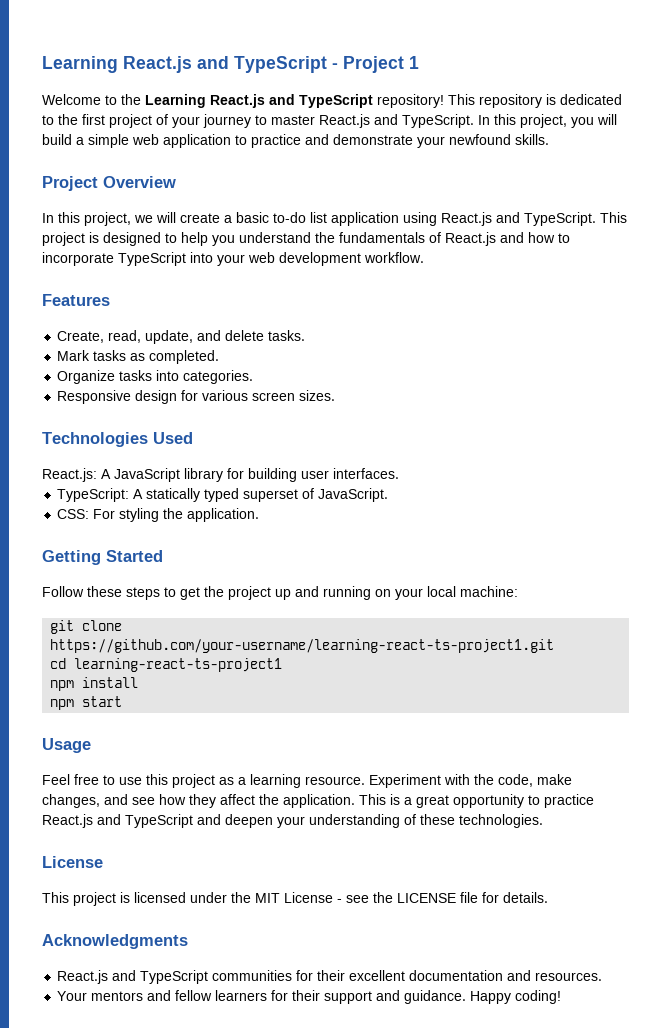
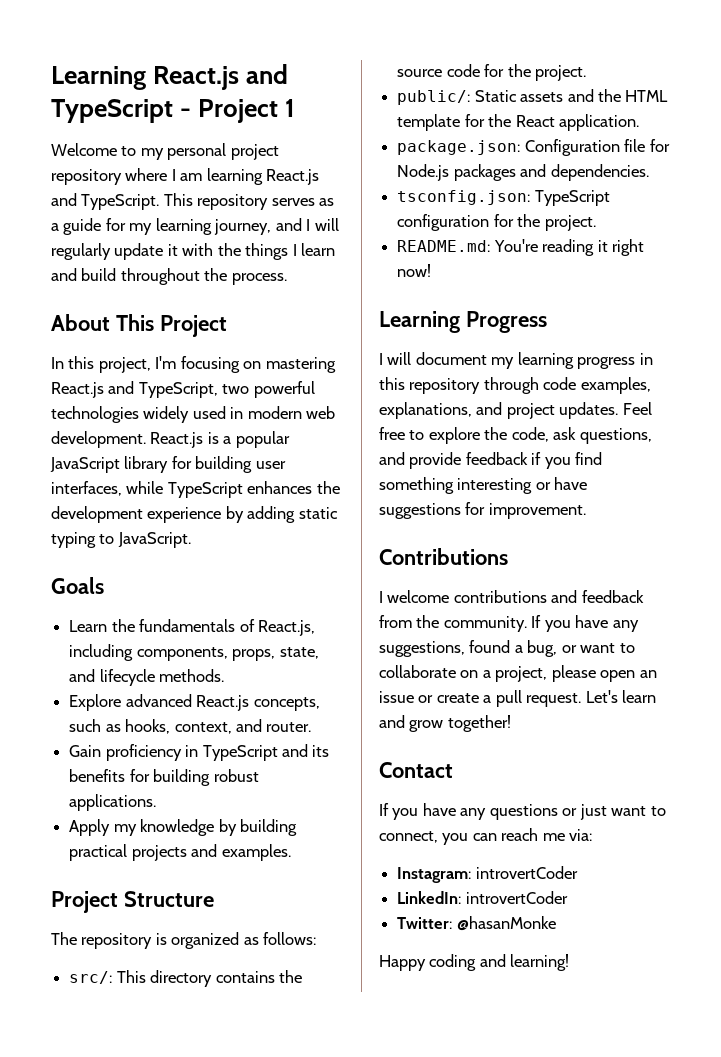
- Welcome to the Learning React.js and TypeScript repository! This repository is dedicated to the first project of your journey to master React.js and TypeScript. In this project, you will build a simple web application to practice and demonstrate your newfound skills.
- Project Overview
- In this project, we will create a basic to-do list application using React.js and TypeScript. This project is designed to help you understand the fundamentals of React.js and how to incorporate TypeScript into your web development workflow.
- Features
- Create, read, update, and delete tasks.
- Mark tasks as completed.
- Organize tasks into categories.
- Responsive design for various screen sizes.
- Technologies Used
- React.js: A JavaScript library for building user interfaces.
- TypeScript: A statically typed superset of JavaScript.
- CSS: For styling the application.
- Getting Started
- Follow these steps to get the project up and running on your local machine:
- git clone https://github.com/your-username/learning-react-ts-project1.git
- cd learning-react-ts-project1
- npm install
- npm start
- Usage
- Feel free to use this project as a learning resource. Experiment with the code, make changes, and see how they affect the application. This is a great opportunity to practice React.js and TypeScript and deepen your understanding of these technologies.
- License
- This project is licensed under the MIT License - see the LICENSE file for details.
- Acknowledgments
- React.js and TypeScript communities for their excellent documentation and resources.
- Your mentors and fellow learners for their support and guidance. Happy coding!
+ Welcome to my personal project repository where I am learning React.js and TypeScript. This repository serves as a guide for my learning journey, and I will regularly update it with the things I learn and build throughout the process.
+ About This Project
+ In this project, I'm focusing on mastering React.js and TypeScript, two powerful technologies widely used in modern web development. React.js is a popular JavaScript library for building user interfaces, while TypeScript enhances the development experience by adding static typing to JavaScript.
+ Goals
+ Learn the fundamentals of React.js, including components, props, state, and lifecycle methods.
+ Explore advanced React.js concepts, such as hooks, context, and router.
+ Gain proficiency in TypeScript and its benefits for building robust applications.
+ Apply my knowledge by building practical projects and examples.
+ Project Structure
+ The repository is organized as follows:
+ src/: This directory contains the source code for the project.
+ public/: Static assets and the HTML template for the React application.
+ package.json: Configuration file for Node.js packages and dependencies.
+ tsconfig.json: TypeScript configuration for the project.
+ README.md: You're reading it right now!
+ Learning Progress
+ I will document my learning progress in this repository through code examples, explanations, and project updates. Feel free to explore the code, ask questions, and provide feedback if you find something interesting or have suggestions for improvement.
+ Contributions
+ I welcome contributions and feedback from the community. If you have any suggestions, found a bug, or want to collaborate on a project, please open an issue or create a pull request. Let's learn and grow together!
+ Contact
+ If you have any questions or just want to connect, you can reach me via:
+ Instagram: introvertCoder
+ LinkedIn: introvertCoder
+ Twitter: @hasanMonke
+ Happy coding and learning!

